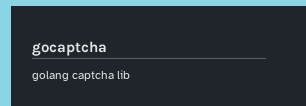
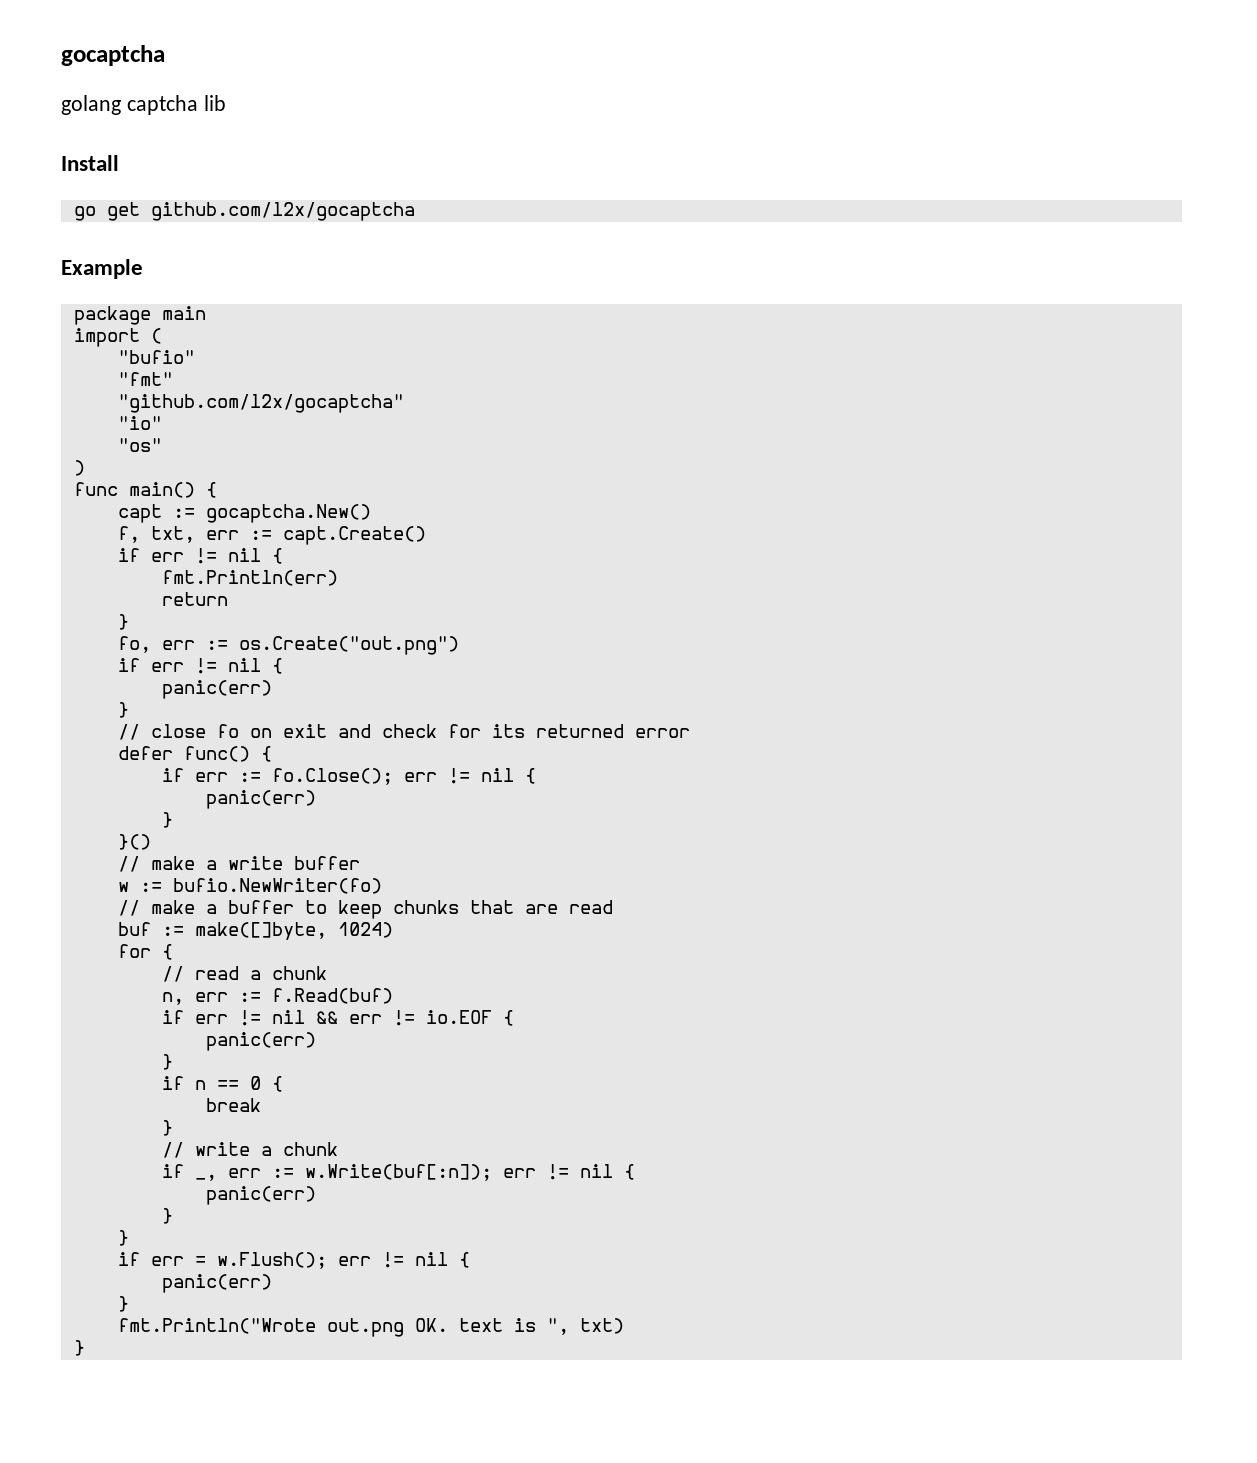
+ Install
+ go get github.com/l2x/gocaptcha
+ Example
+ package main
+ import (
+ "bufio"
+ "fmt"
+ "github.com/l2x/gocaptcha"
+ "io"
+ "os"
+ )
+ func main() {
+ capt := gocaptcha.New()
+ f, txt, err := capt.Create()
+ if err != nil {
+ fmt.Println(err)
+ return
+ }
+ fo, err := os.Create("out.png")
+ if err != nil {
+ panic(err)
+ }
+ // close fo on exit and check for its returned error
+ defer func() {
+ if err := fo.Close(); err != nil {
+ panic(err)
+ }
+ }()
+ // make a write buffer
+ w := bufio.NewWriter(fo)
+ // make a buffer to keep chunks that are read
+ buf := make([]byte, 1024)
+ for {
+ // read a chunk
+ n, err := f.Read(buf)
+ if err != nil && err != io.EOF {
+ panic(err)
+ }
+ if n == 0 {
+ break
+ }
+ // write a chunk
+ if _, err := w.Write(buf[:n]); err != nil {
+ panic(err)
+ }
+ }
+ if err = w.Flush(); err != nil {
+ panic(err)
+ }
+ fmt.Println("Wrote out.png OK. text is ", txt)
+ }

